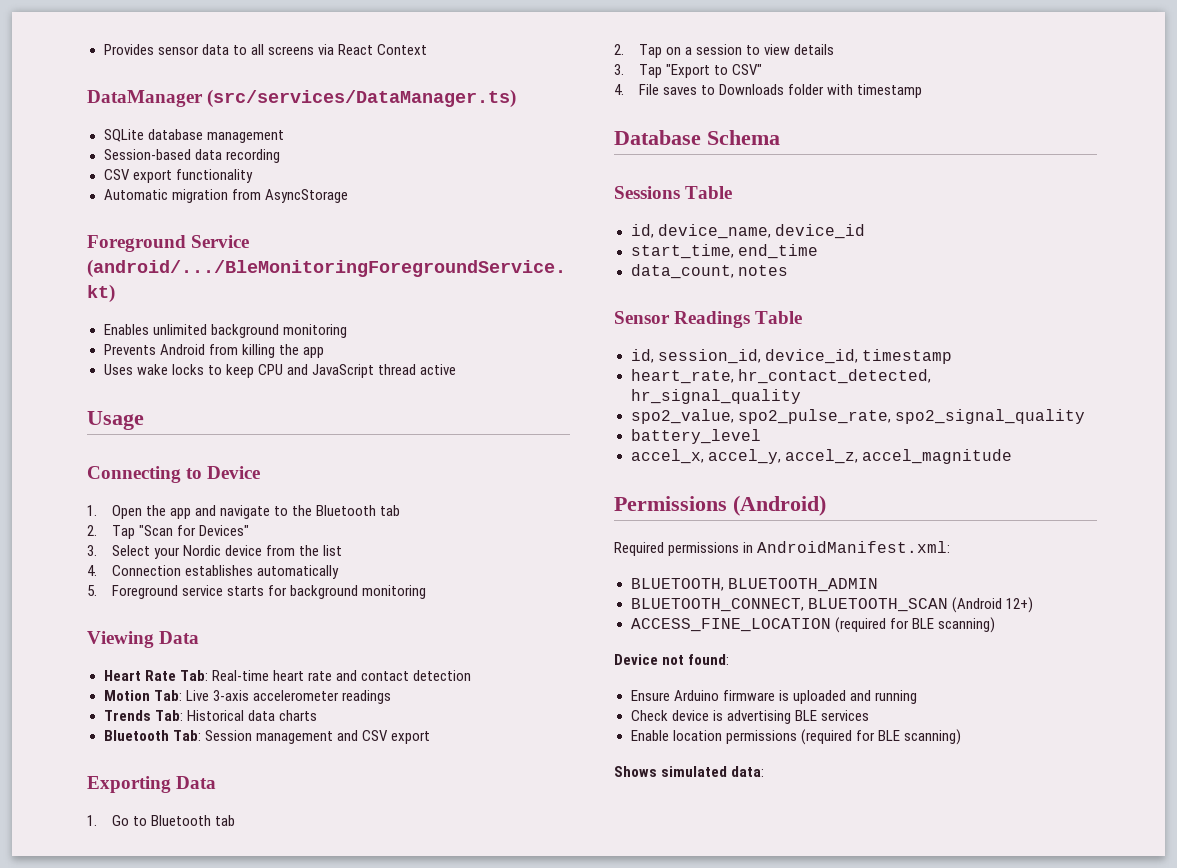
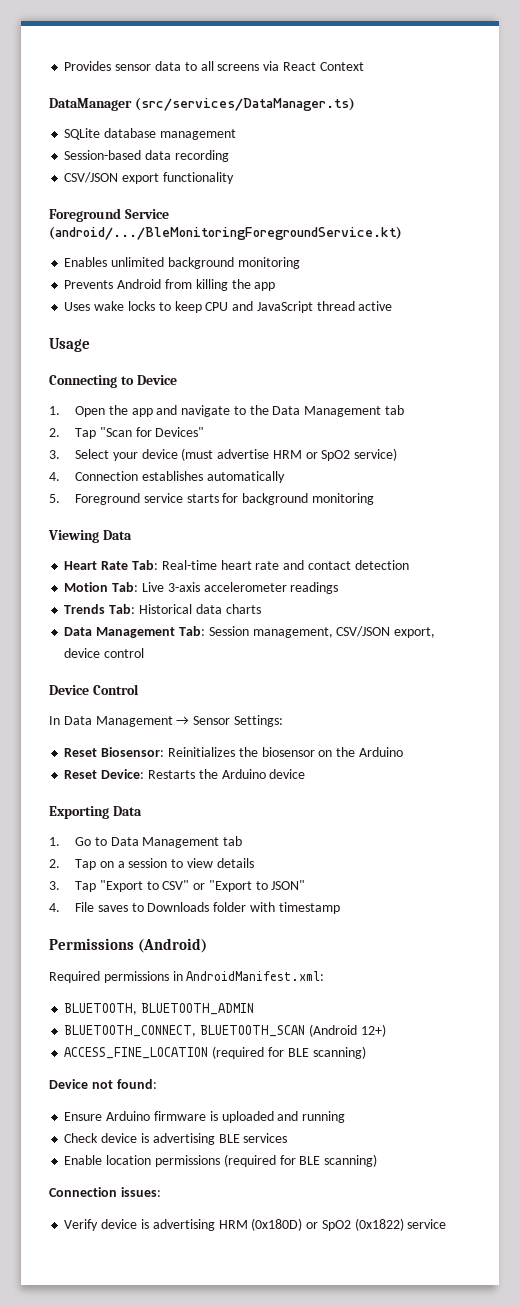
- CSV export functionality
+ CSV/JSON export functionality
- Automatic migration from AsyncStorage
- 1. Open the app and navigate to the Bluetooth tab
+ 1. Open the app and navigate to the Data Management tab
- 3. Select your Nordic device from the list
+ 3. Select your device (must advertise HRM or SpO2 service)
- Bluetooth Tab: Session management and CSV export
+ Data Management Tab: Session management, CSV/JSON export, device control
+ Device Control
+ In Data Management → Sensor Settings:
+ Reset Biosensor: Reinitializes the biosensor on the Arduino
+ Reset Device: Restarts the Arduino device
- 1. Go to Bluetooth tab
+ 1. Go to Data Management tab
- 3. Tap "Export to CSV"
+ 3. Tap "Export to CSV" or "Export to JSON"
- Database Schema
- Sessions Table
- id, device_name, device_id
- start_time, end_time
- data_count, notes
- Sensor Readings Table
- id, session_id, device_id, timestamp
- heart_rate, hr_contact_detected, hr_signal_quality
- spo2_value, spo2_pulse_rate, spo2_signal_quality
- battery_level
- accel_x, accel_y, accel_z, accel_magnitude
- Shows simulated data:
+ Connection issues:
+ Verify device is advertising HRM (0x180D) or SpO2 (0x1822) service

